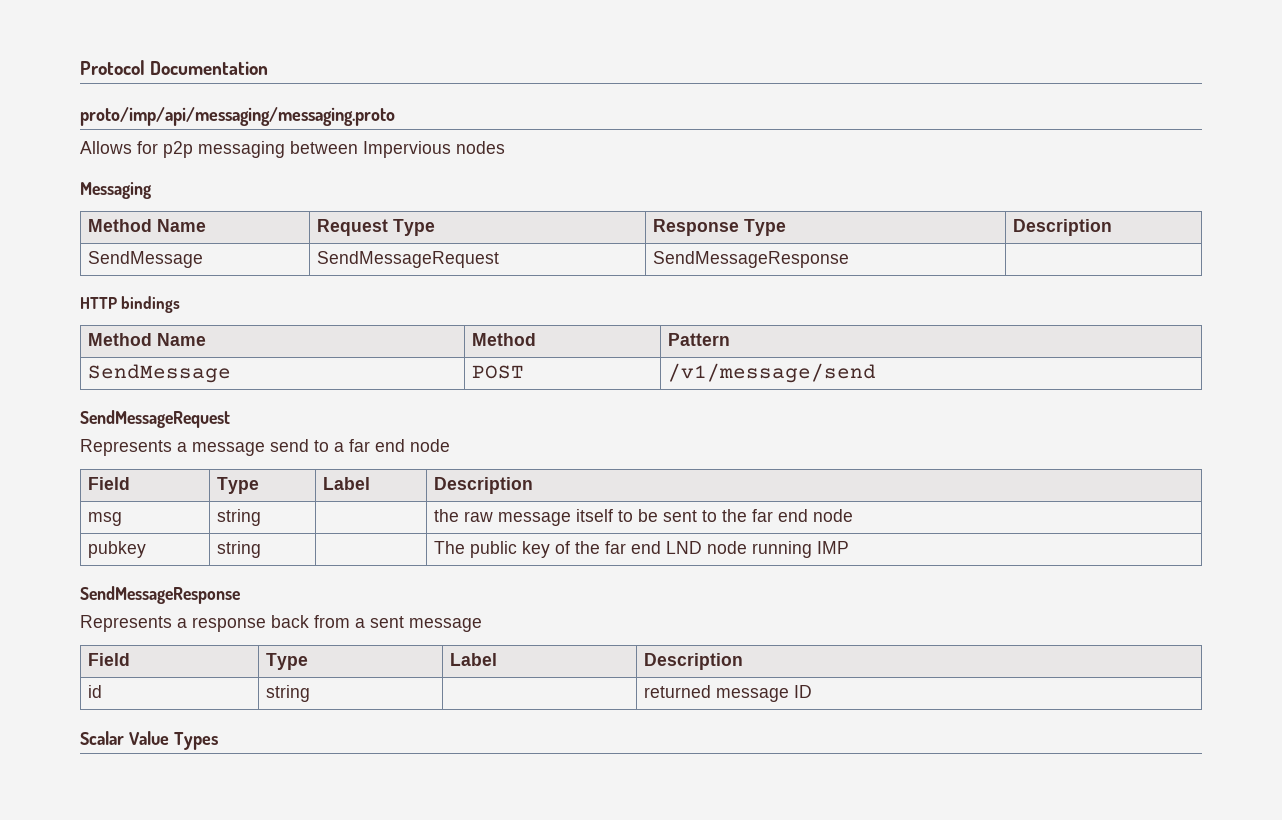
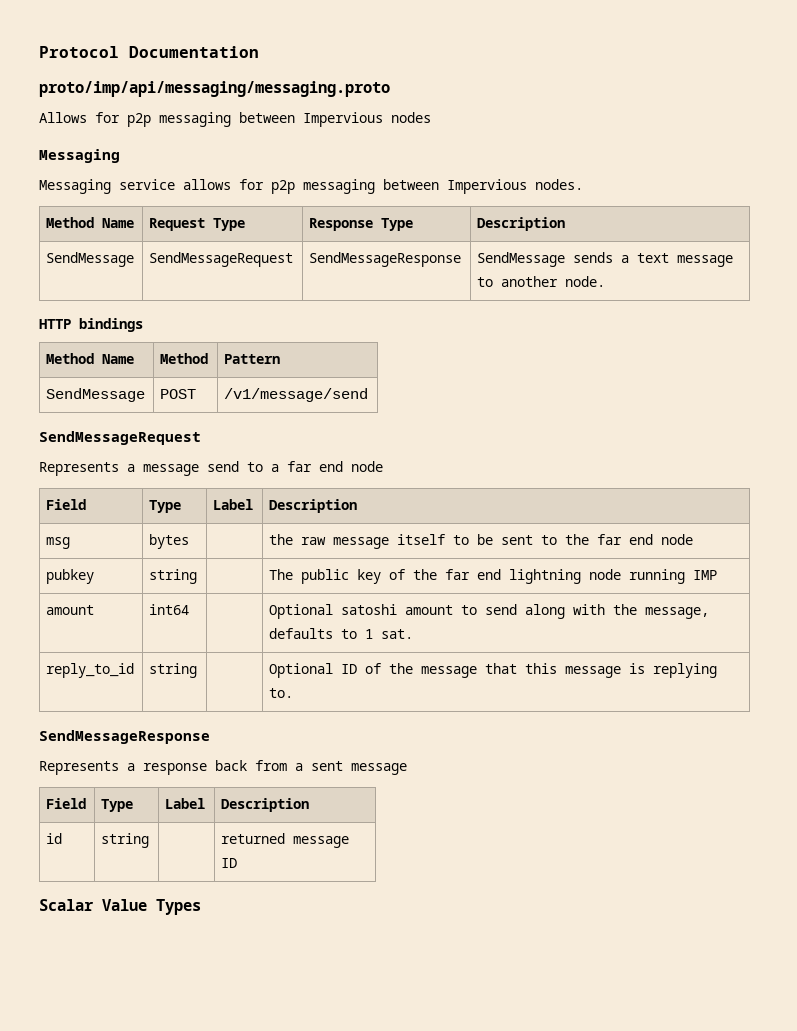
+ Messaging service allows for p2p messaging between Impervious nodes.
- SendMessage | SendMessageRequest | SendMessageResponse |
+ SendMessage | SendMessageRequest | SendMessageResponse | SendMessage sends a text message to another node.
- msg | string | | the raw message itself to be sent to the far end node
+ msg | bytes | | the raw message itself to be sent to the far end node
- pubkey | string | | The public key of the far end LND node running IMP
+ pubkey | string | | The public key of the far end lightning node running IMP
+ amount | int64 | | Optional satoshi amount to send along with the message, defaults to 1 sat.
+ reply_to_id | string | | Optional ID of the message that this message is replying to.

